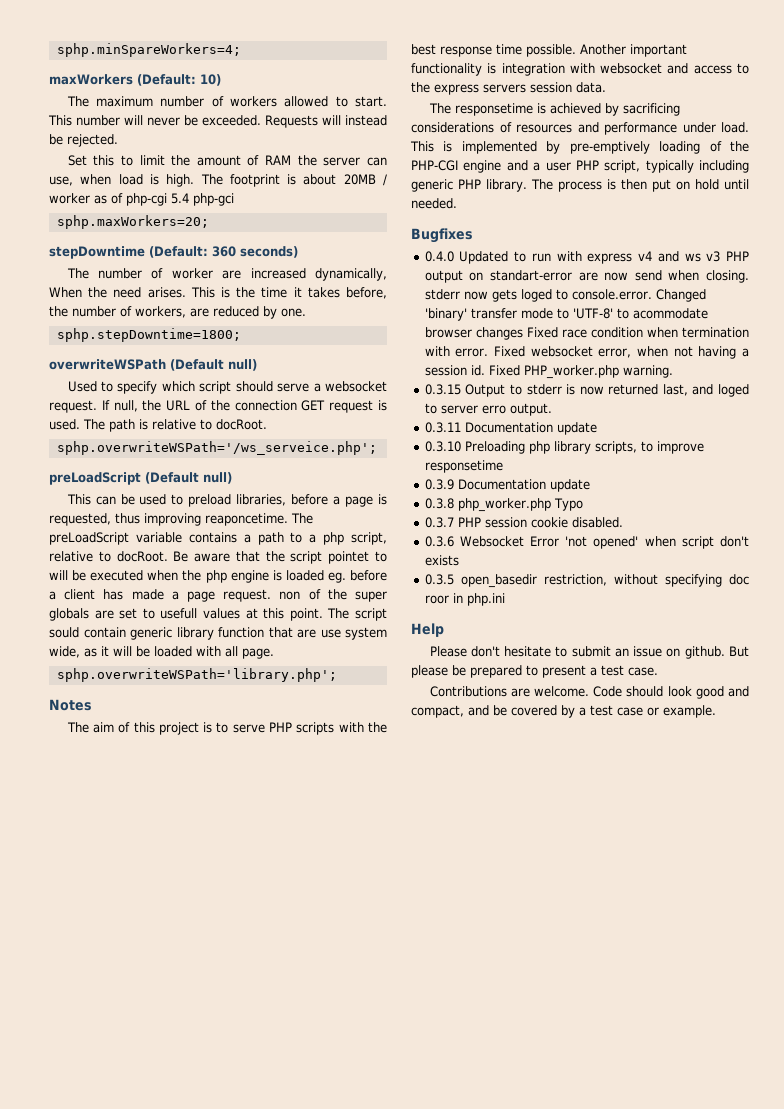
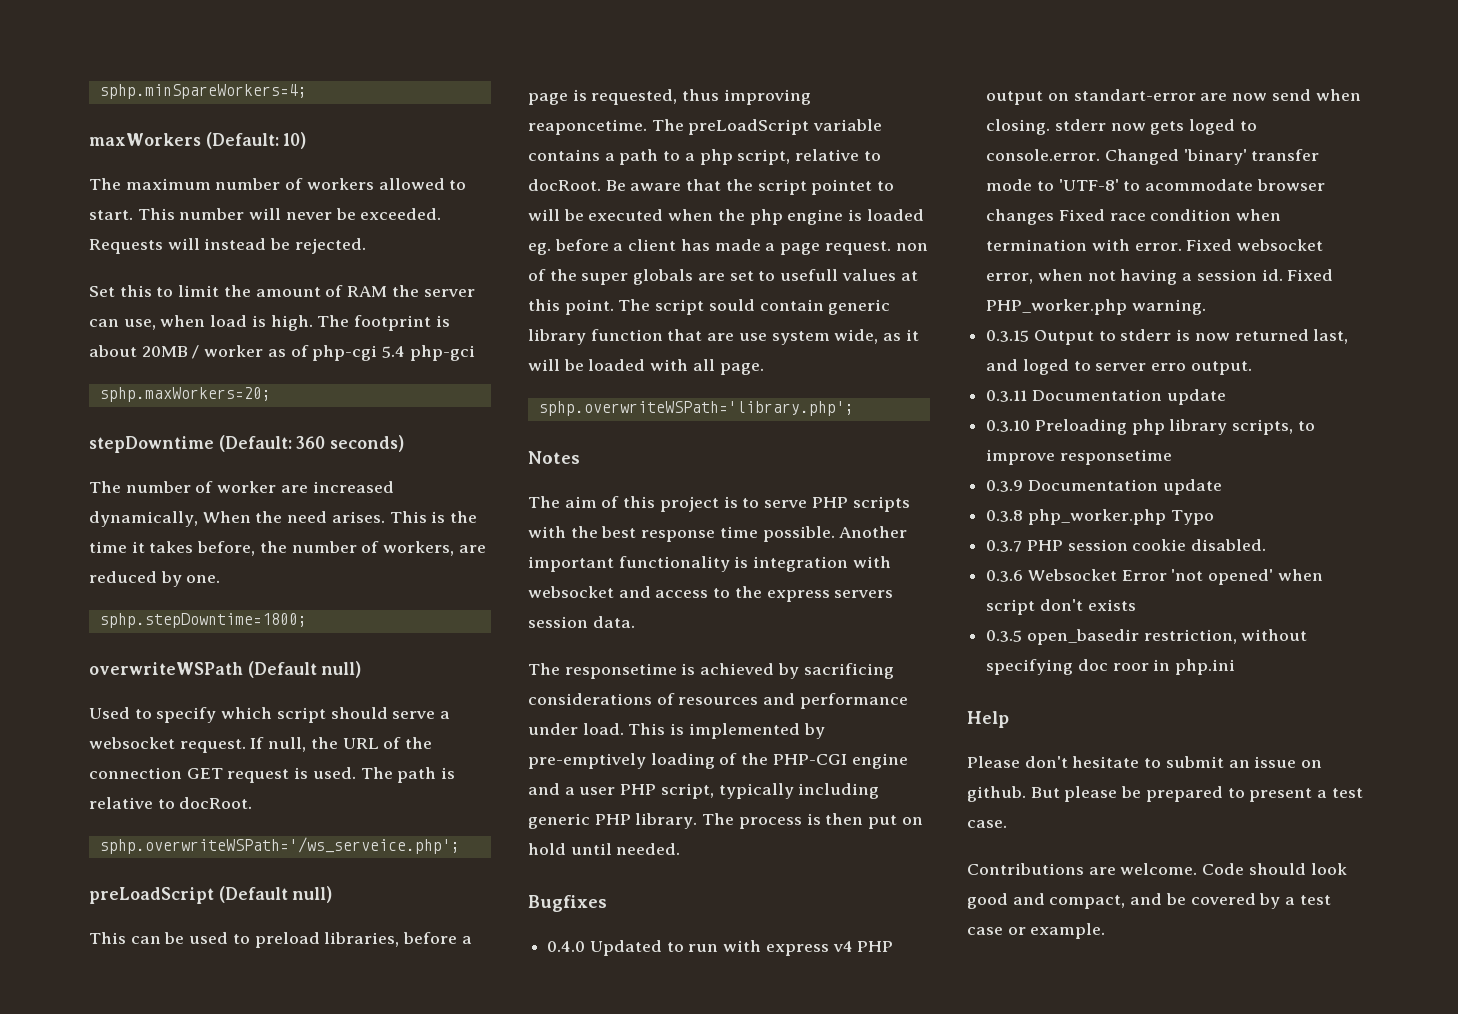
- 0.4.0 Updated to run with express v4 and ws v3 PHP output on standart-error are now send when closing. stderr now gets loged to console.error. Changed 'binary' transfer mode to 'UTF-8' to acommodate browser changes Fixed race condition when termination with error.
+ 0.4.0 Updated to run with express v4 PHP output on standart-error are now send when closing. stderr now gets loged to console.error. Changed 'binary' transfer mode to 'UTF-8' to acommodate browser changes Fixed race condition when termination with error.

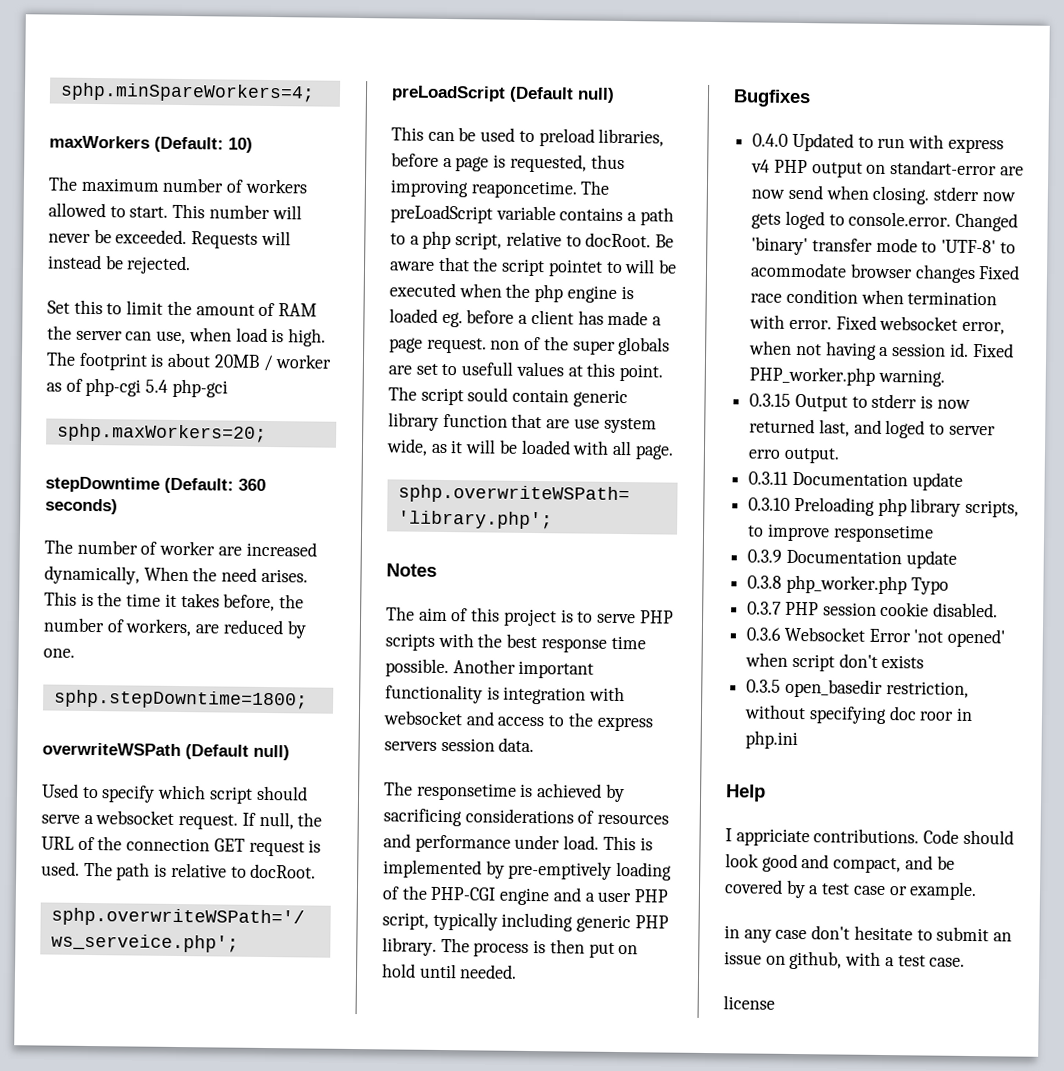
- Please don't hesitate to submit an issue on github. But please be prepared to present a test case.
- Contributions are welcome.
+ I appriciate contributions.
+ in any case don't hesitate to submit an issue on github, with a test case.
+ license

